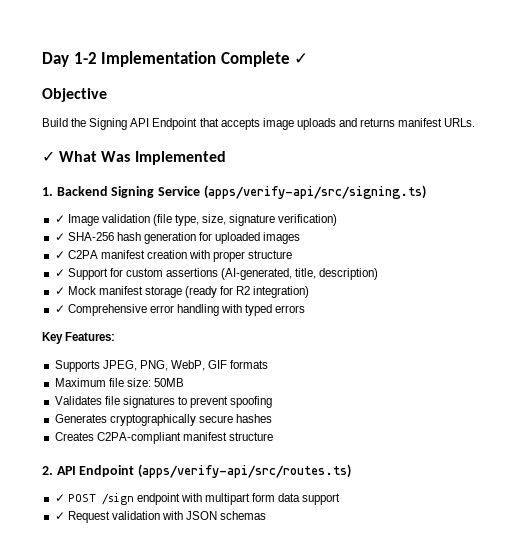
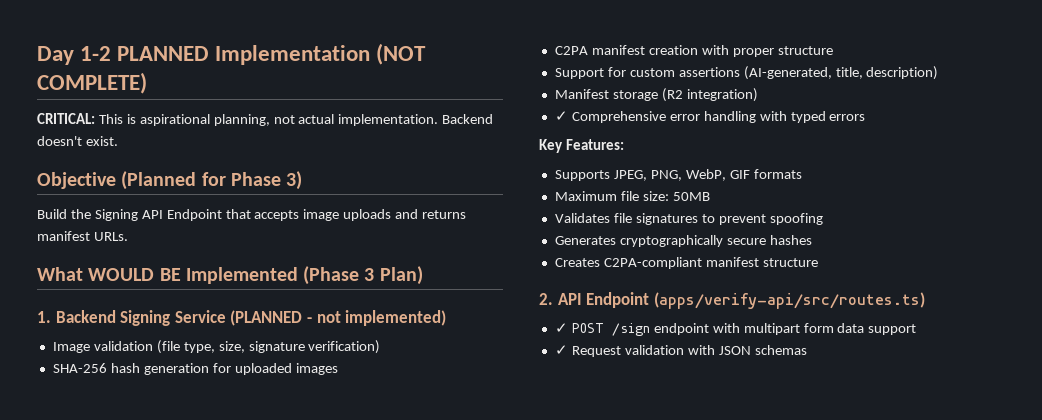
- Day 1-2 Implementation Complete ✓
- Objective
+ Day 1-2 PLANNED Implementation (NOT COMPLETE)
+ CRITICAL: This is aspirational planning, not actual implementation. Backend doesn't exist.
+ Objective (Planned for Phase 3)
- ✓ What Was Implemented
+ What WOULD BE Implemented (Phase 3 Plan)
- 1. Backend Signing Service (apps/verify-api/src/signing.ts)
- ✓ Image validation (file type, size, signature verification)
+ 1. Backend Signing Service (PLANNED - not implemented)
+ Image validation (file type, size, signature verification)
- ✓ SHA-256 hash generation for uploaded images
+ SHA-256 hash generation for uploaded images
- ✓ C2PA manifest creation with proper structure
+ C2PA manifest creation with proper structure
- ✓ Support for custom assertions (AI-generated, title, description)
+ Support for custom assertions (AI-generated, title, description)
- ✓ Mock manifest storage (ready for R2 integration)
+ Manifest storage (R2 integration)

